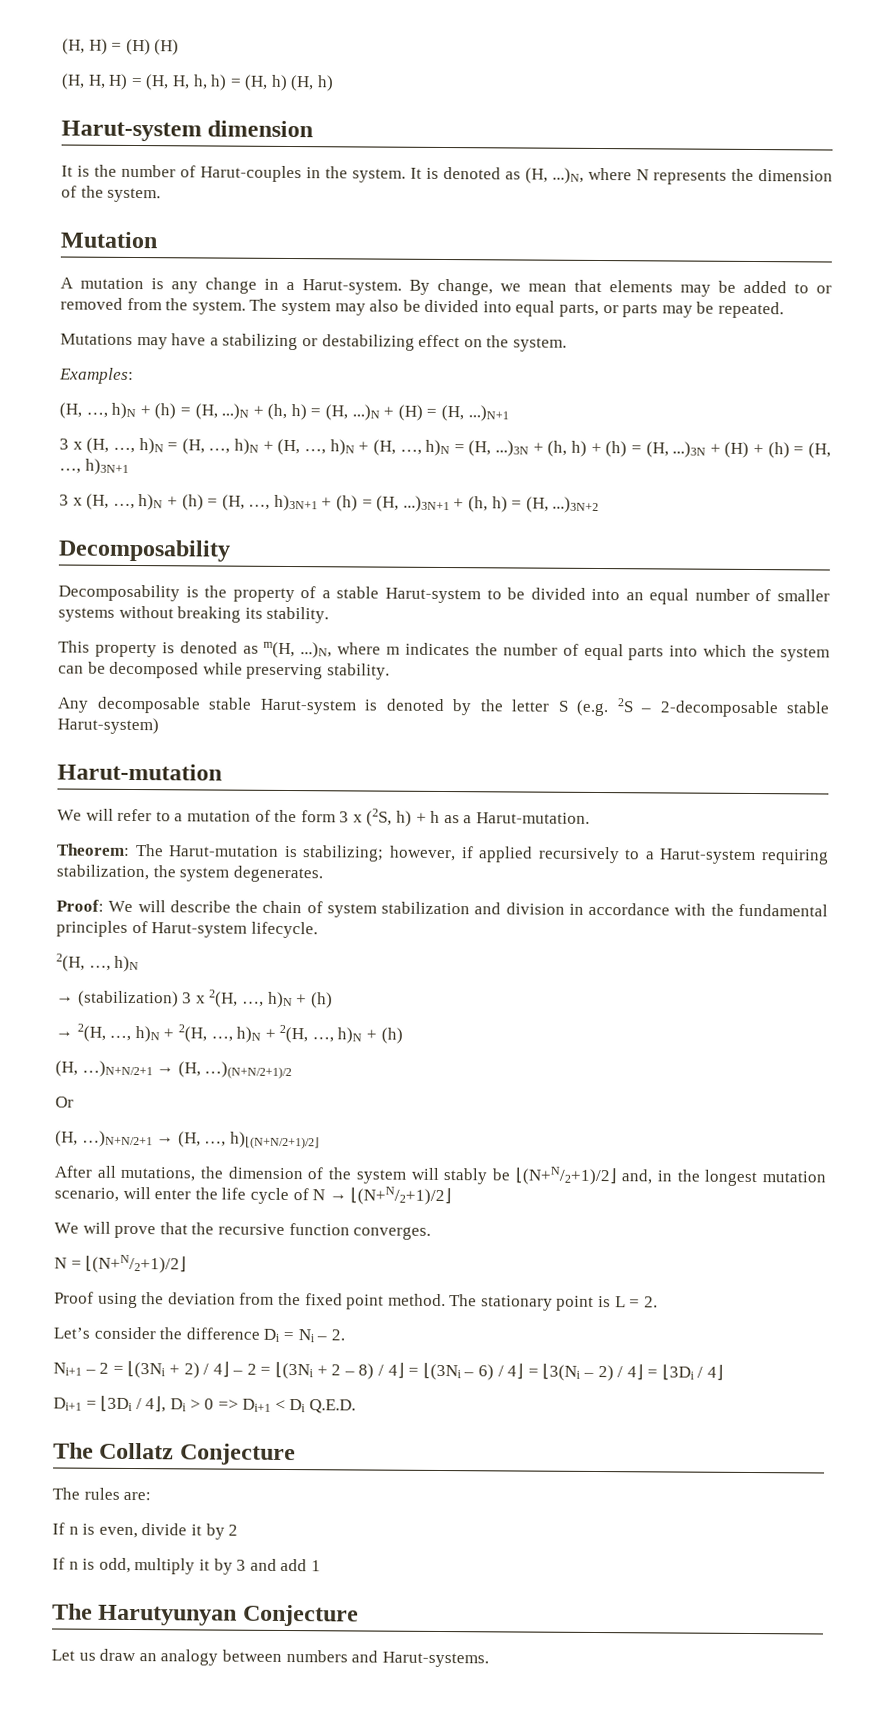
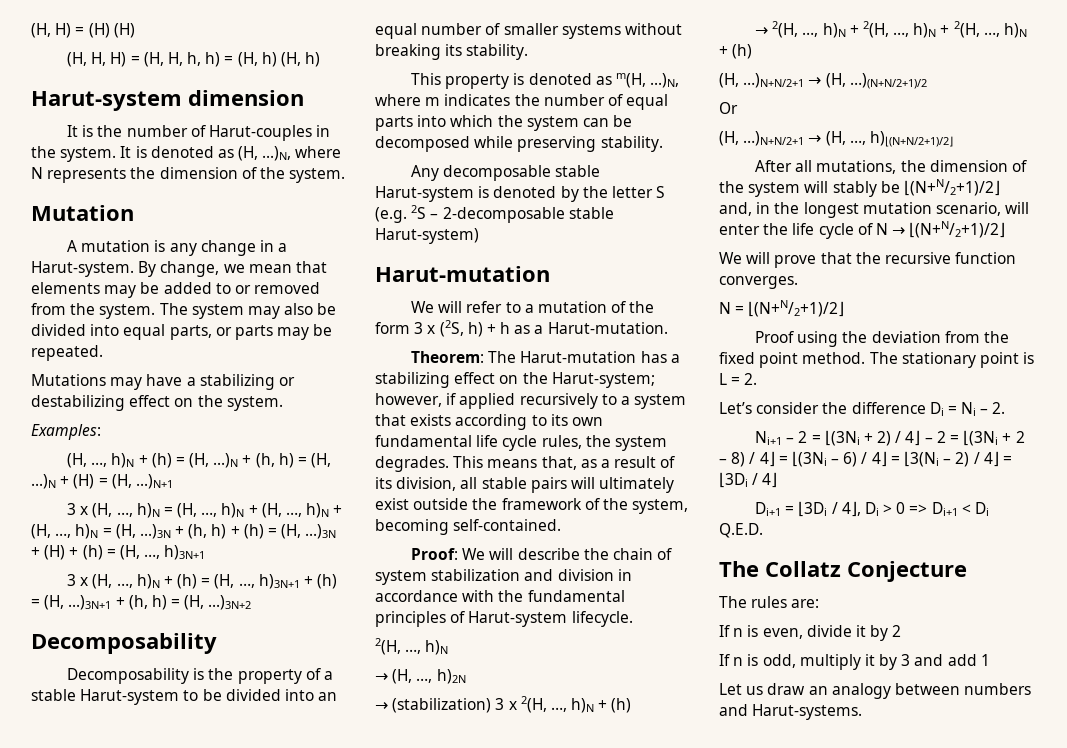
- Theorem: The Harut-mutation is stabilizing; however, if applied recursively to a Harut-system requiring stabilization, the system degenerates.
+ Theorem: The Harut-mutation has a stabilizing effect on the Harut-system; however, if applied recursively to a system that exists according to its own fundamental life cycle rules, the system degrades. This means that, as a result of its division, all stable pairs will ultimately exist outside the framework of the system, becoming self-contained.
+ → (H, …, h)2N
- The Harutyunyan Conjecture

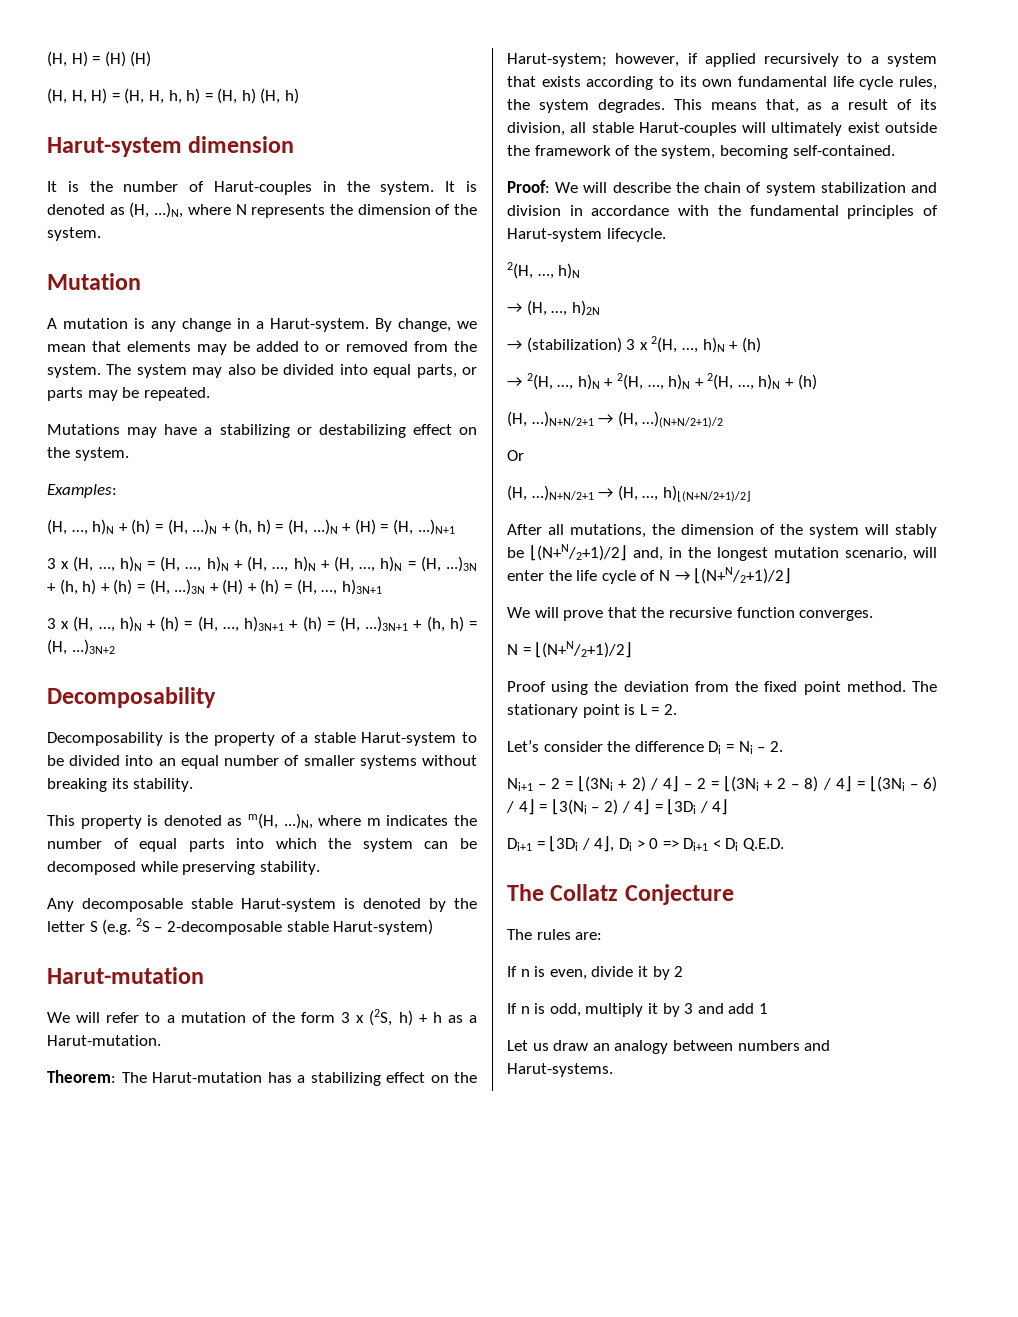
- This means that, as a result of its division, all stable pairs will ultimately exist outside the framework of the system, becoming self-contained.
+ This means that, as a result of its division, all stable Harut-couples will ultimately exist outside the framework of the system, becoming self-contained.

